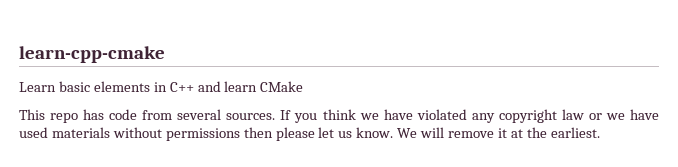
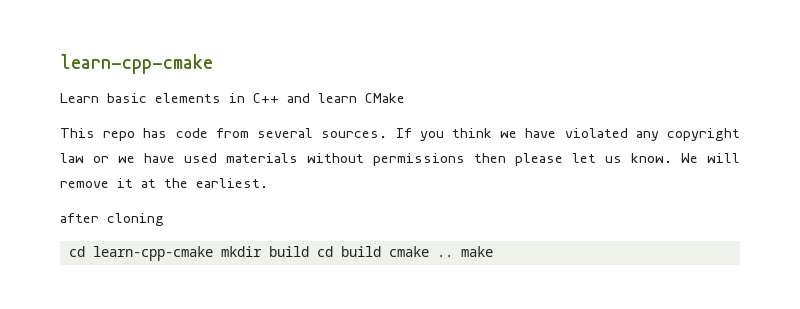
+ after cloning
+ cd learn-cpp-cmake mkdir build cd build cmake .. make

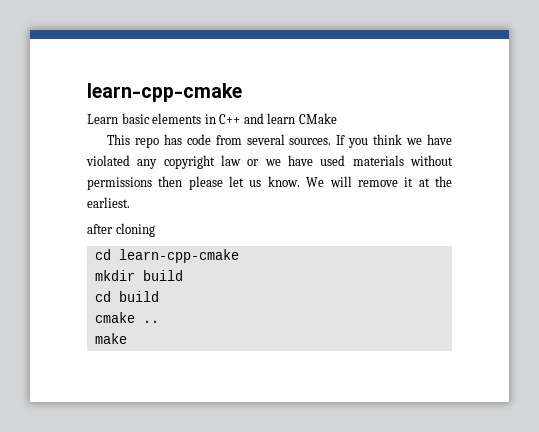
- cd learn-cpp-cmake mkdir build cd build cmake .. make
+ cd learn-cpp-cmake
+ mkdir build
+ cd build
+ cmake ..
+ make

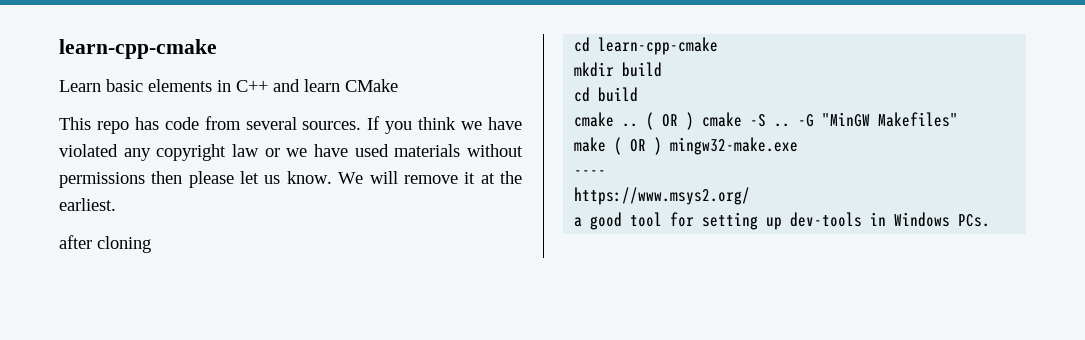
- cmake ..
- make
+ cmake .. ( OR ) cmake -S .. -G "MinGW Makefiles"
+ make ( OR ) mingw32-make.exe
+ ----
+ https://www.msys2.org/
+ a good tool for setting up dev-tools in Windows PCs.

